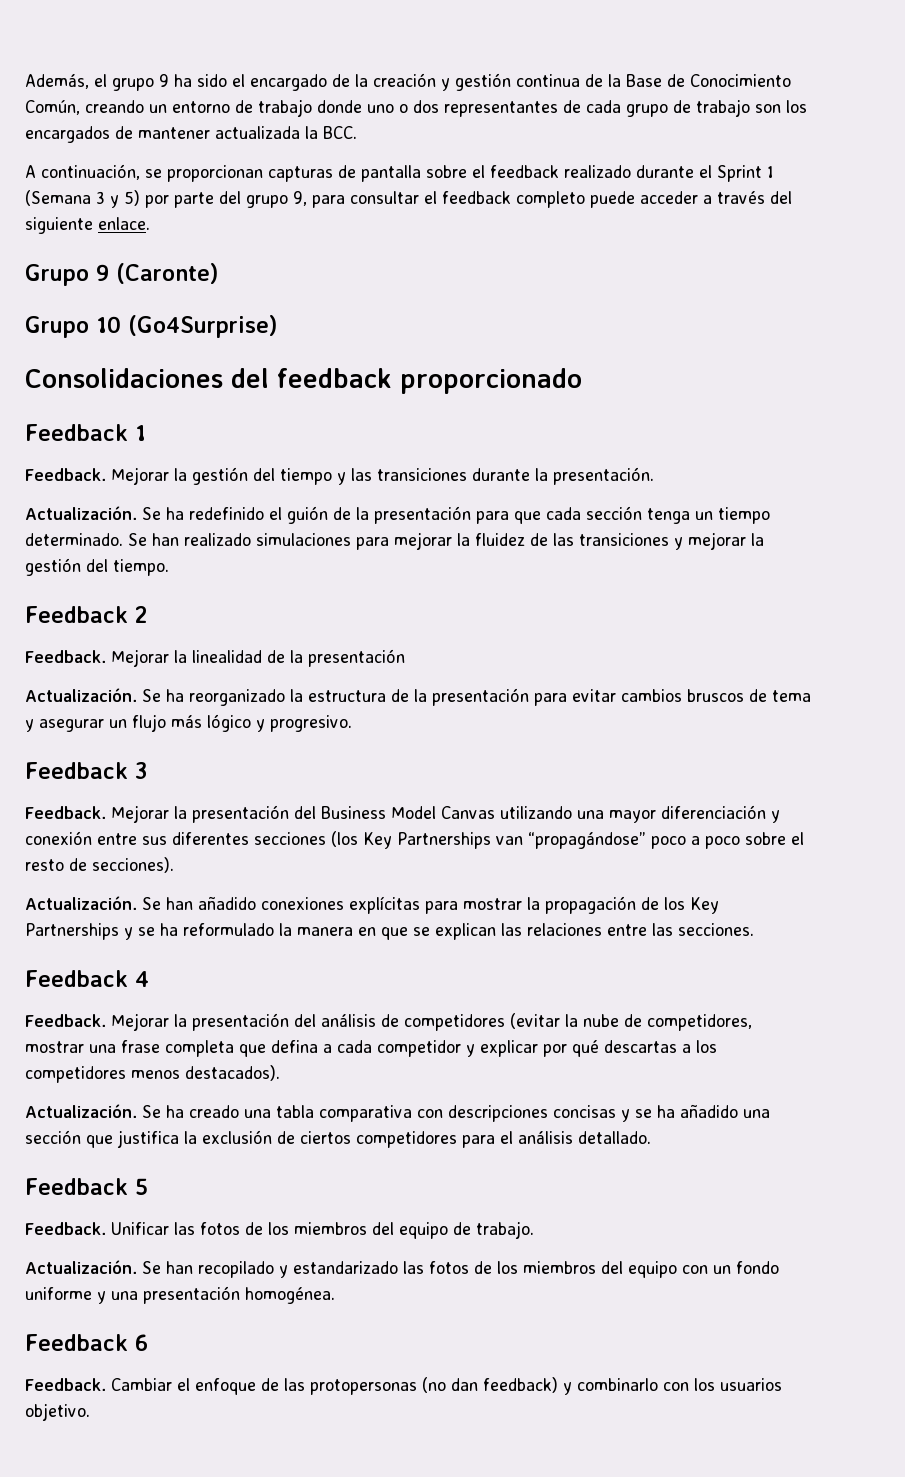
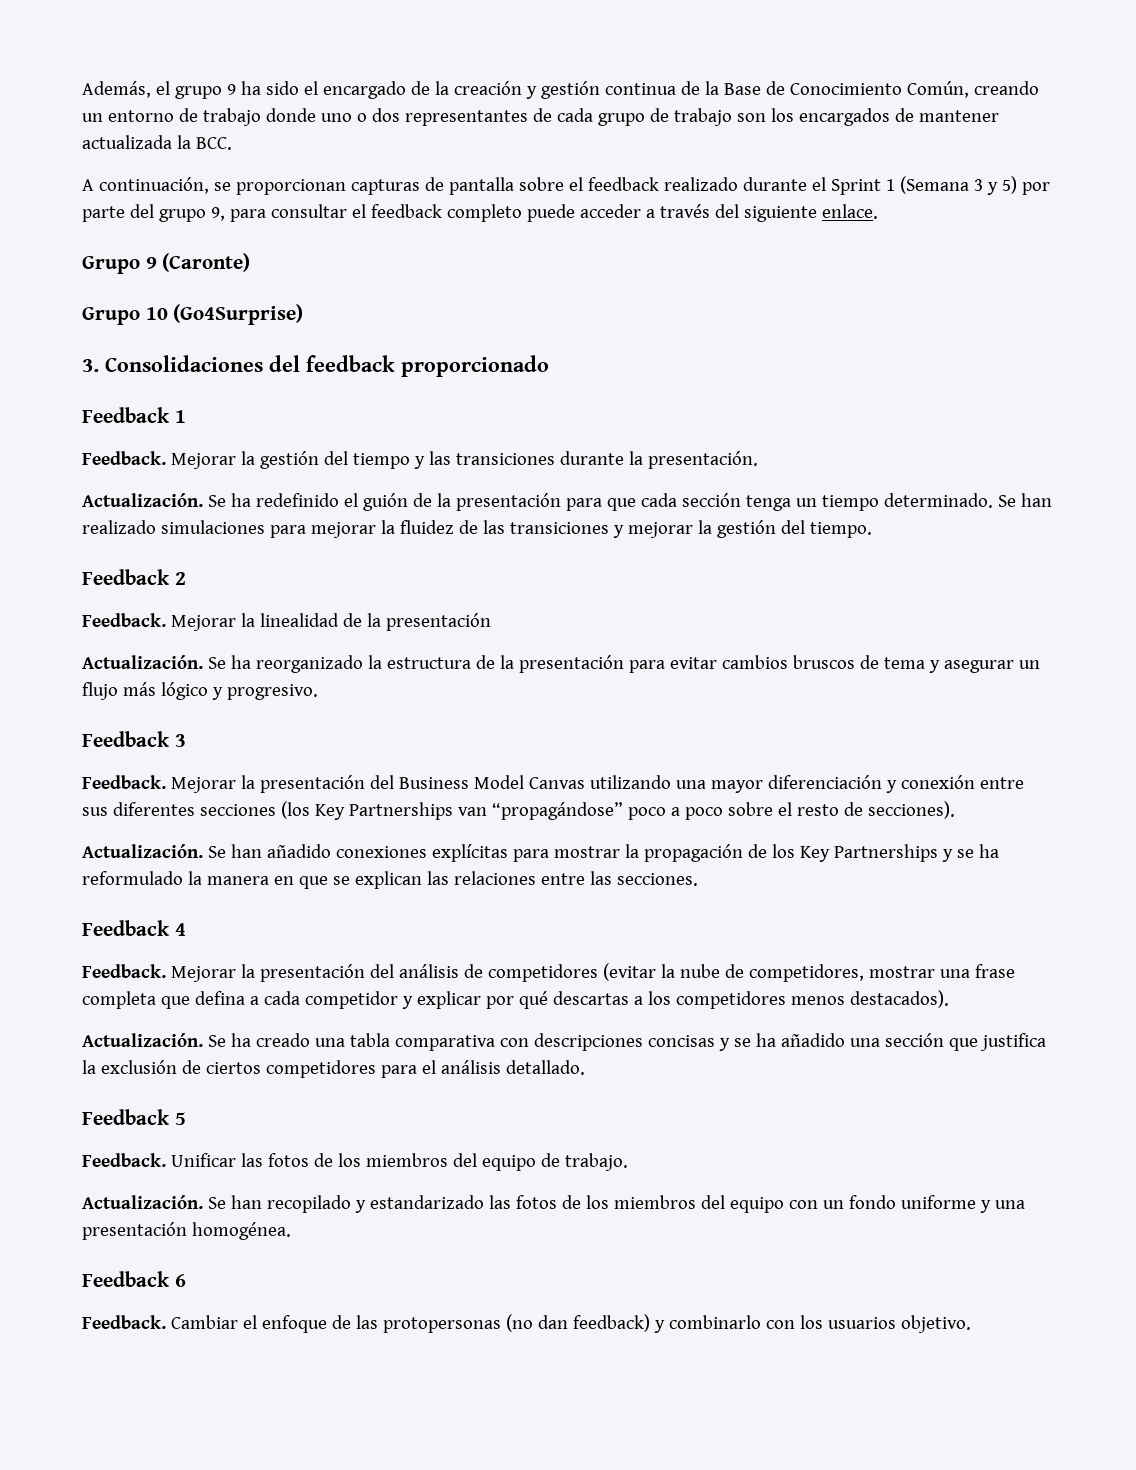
- Consolidaciones del feedback proporcionado
+ 3. Consolidaciones del feedback proporcionado

